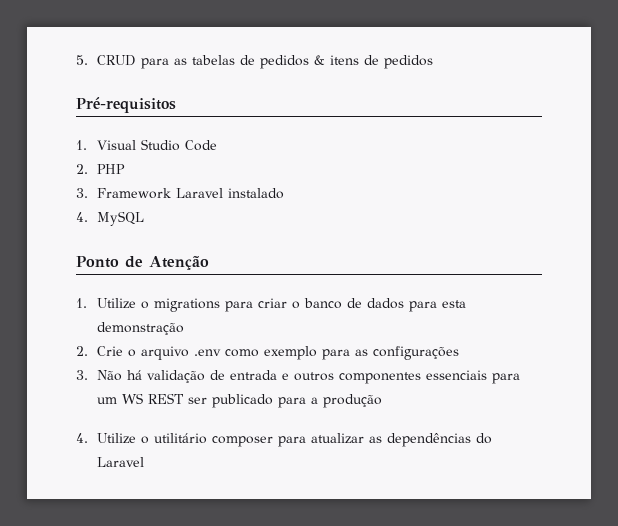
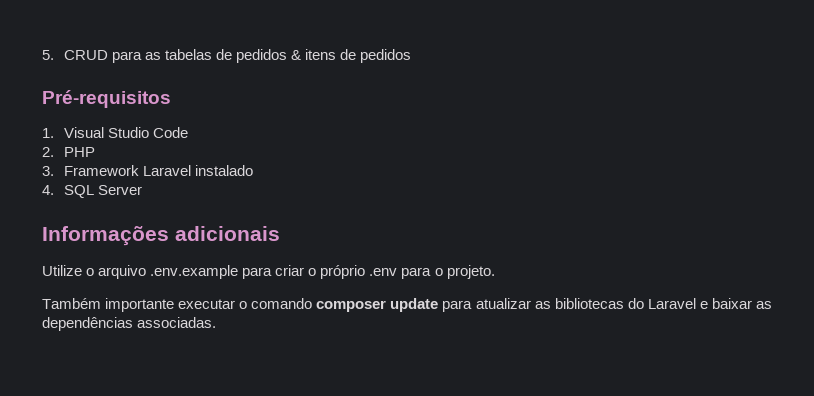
- 4. MySQL
- Ponto de Atenção
- 1. Utilize o migrations para criar o banco de dados para esta demonstração
- 2. Crie o arquivo .env como exemplo para as configurações
- 3. Não há validação de entrada e outros componentes essenciais para um WS REST ser publicado para a produção
- 4. Utilize o utilitário composer para atualizar as dependências do Laravel
+ 4. SQL Server
+ Informações adicionais
+ Utilize o arquivo .env.example para criar o próprio .env para o projeto.
+ Também importante executar o comando composer update para atualizar as bibliotecas do Laravel e baixar as dependências associadas.

